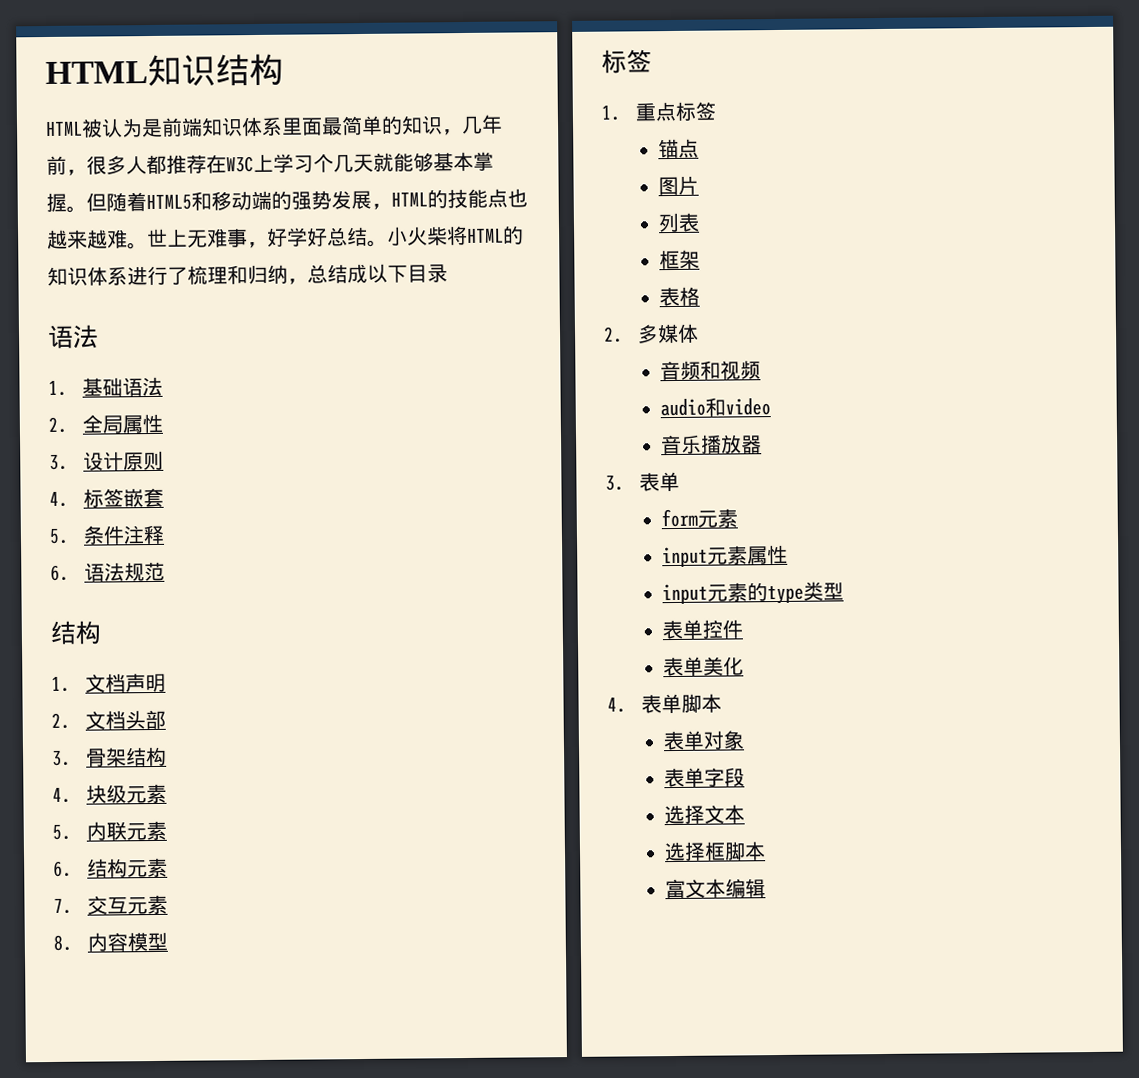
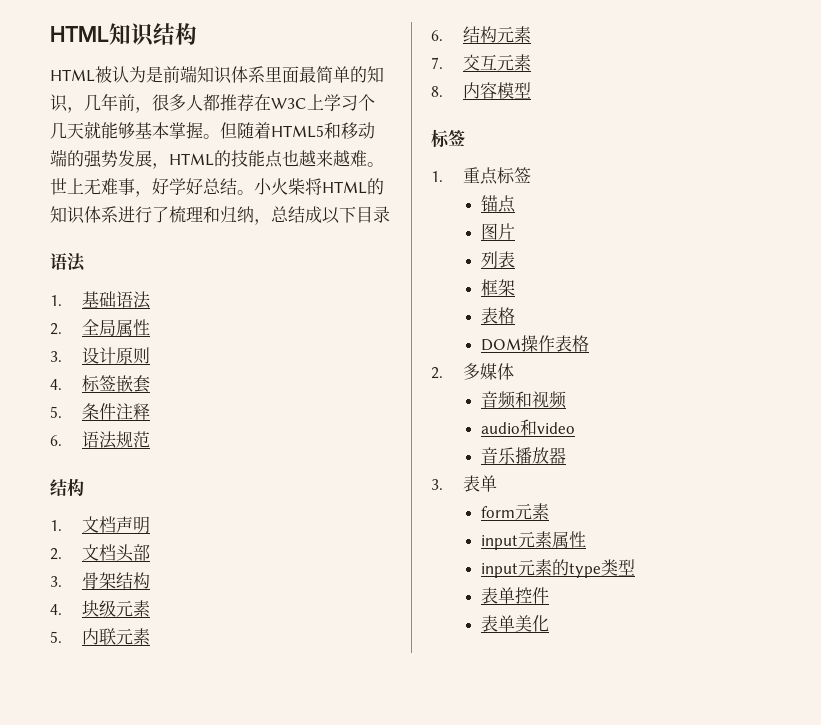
+ DOM操作表格
- 4.表单脚本
- 表单对象
- 表单字段
- 选择文本
- 选择框脚本
- 富文本编辑

